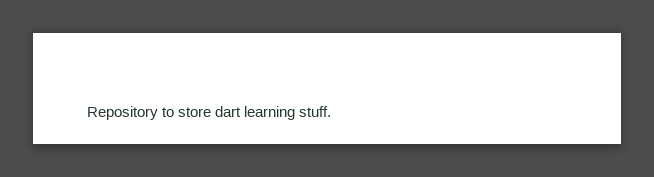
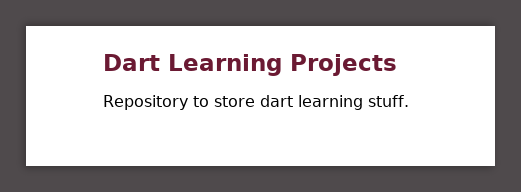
+ Dart Learning Projects

